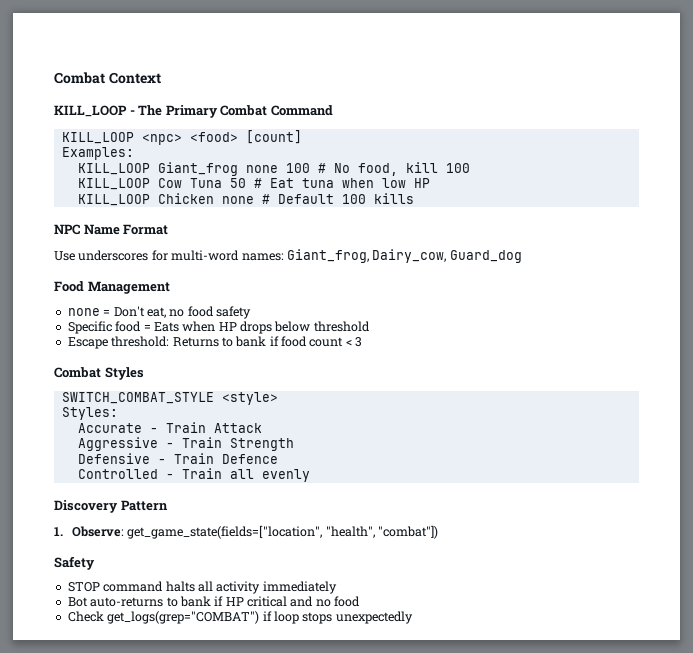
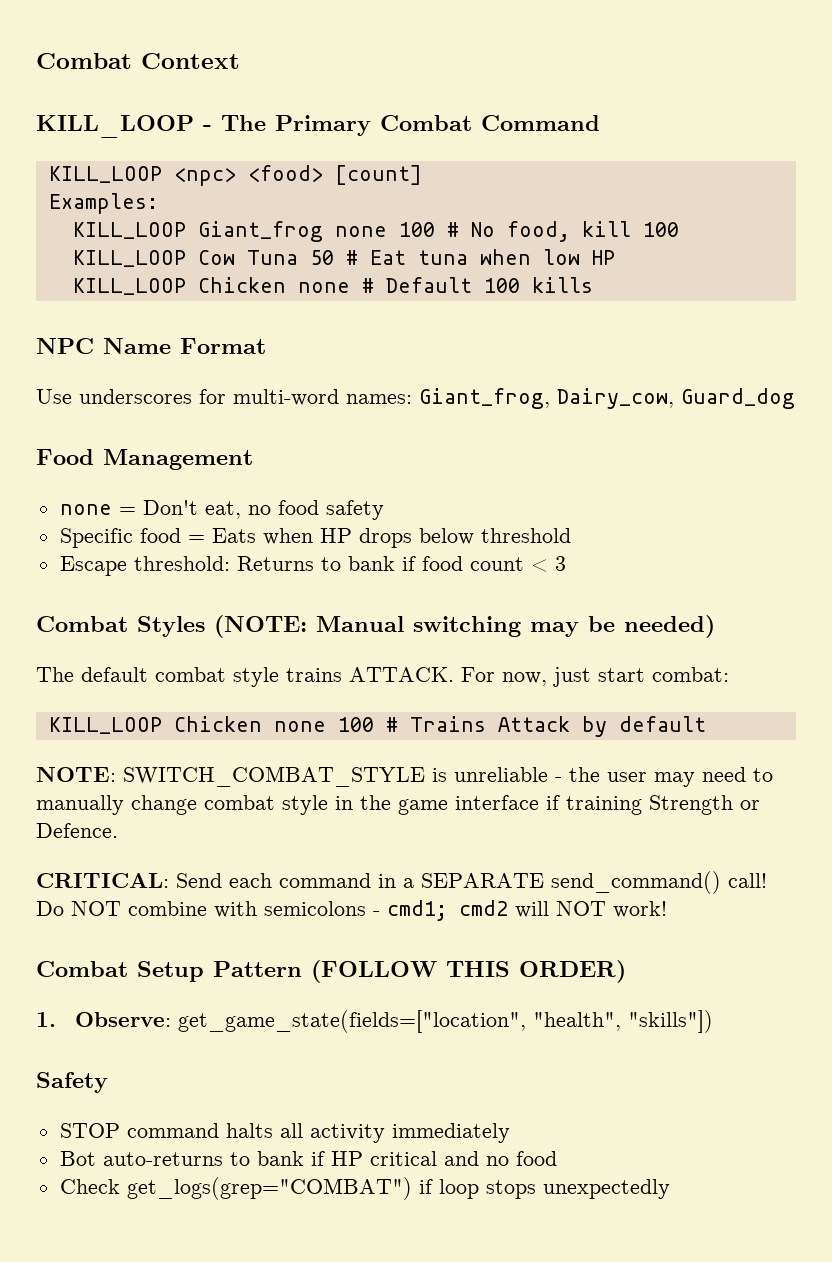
- Combat Styles
- SWITCH_COMBAT_STYLE <style>
- Styles:
- Accurate - Train Attack
- Aggressive - Train Strength
- Defensive - Train Defence
- Controlled - Train all evenly
- Discovery Pattern
+ Combat Styles (NOTE: Manual switching may be needed)
+ The default combat style trains ATTACK. For now, just start combat:
+ KILL_LOOP Chicken none 100 # Trains Attack by default
+ NOTE: SWITCH_COMBAT_STYLE is unreliable - the user may need to manually change combat style in the game interface if training Strength or Defence.
+ CRITICAL: Send each command in a SEPARATE send_command() call! Do NOT combine with semicolons - cmd1; cmd2 will NOT work!
+ Combat Setup Pattern (FOLLOW THIS ORDER)
- 1. Observe: get_game_state(fields=["location", "health", "combat"])
+ 1. Observe: get_game_state(fields=["location", "health", "skills"])

